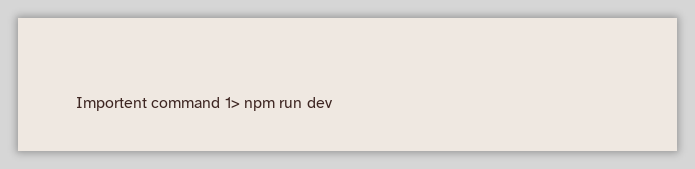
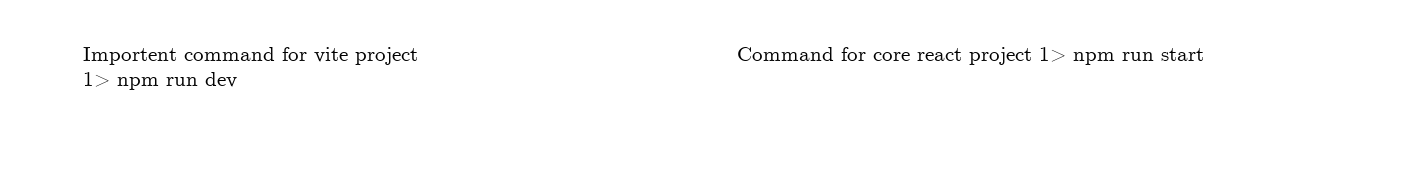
- Importent command 1> npm run dev
+ Importent command for vite project
+ 1> npm run dev
+ Command for core react project 1> npm run start

